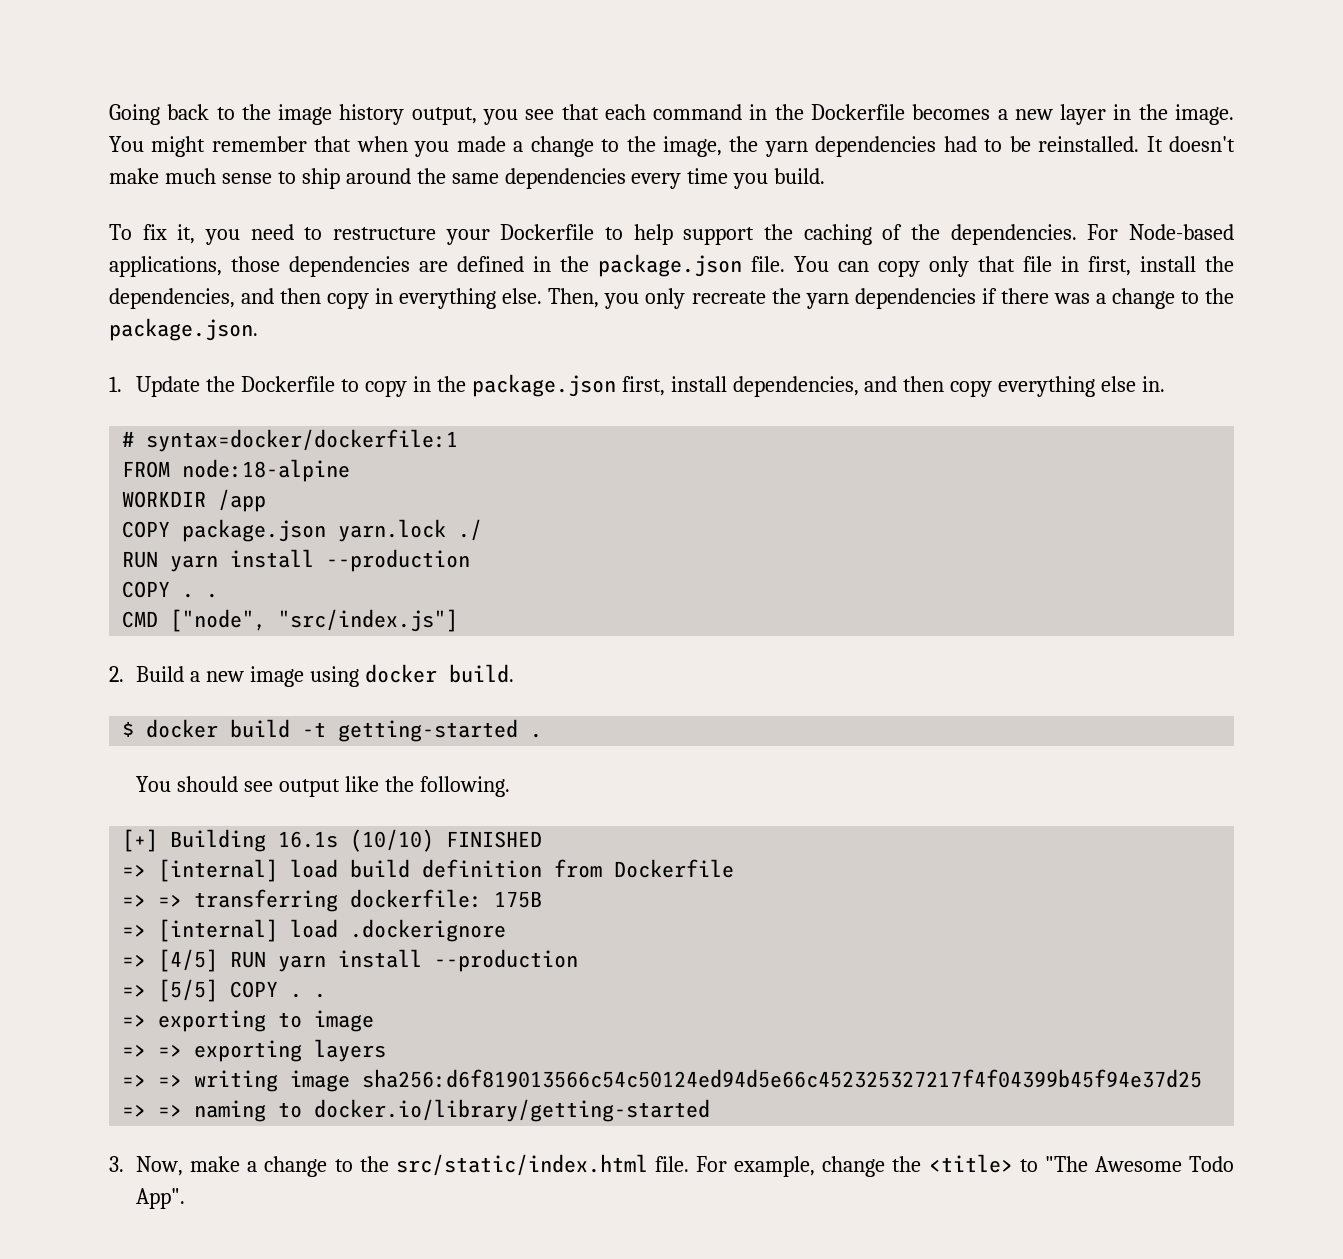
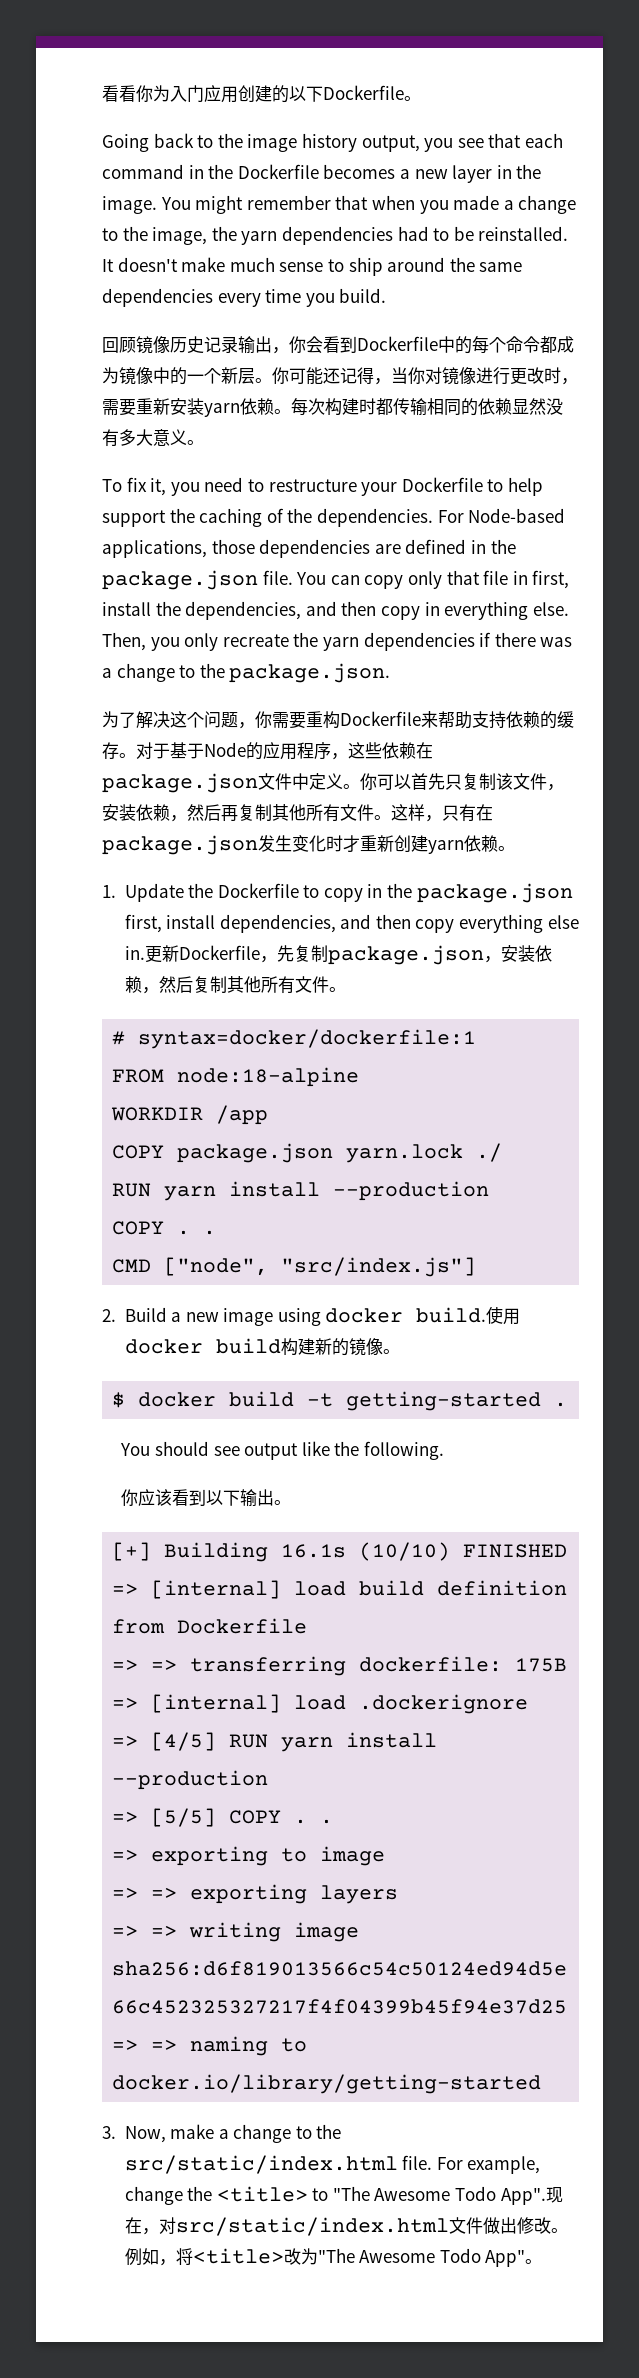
+ 看看你为入门应用创建的以下Dockerfile。
+ 回顾镜像历史记录输出，你会看到Dockerfile中的每个命令都成为镜像中的一个新层。你可能还记得，当你对镜像进行更改时，需要重新安装yarn依赖。每次构建时都传输相同的依赖显然没有多大意义。
+ 为了解决这个问题，你需要重构Dockerfile来帮助支持依赖的缓存。对于基于Node的应用程序，这些依赖在package.json文件中定义。你可以首先只复制该文件，安装依赖，然后再复制其他所有文件。这样，只有在package.json发生变化时才重新创建yarn依赖。
+ 更新Dockerfile，先复制package.json，安装依赖，然后复制其他所有文件。
+ 使用docker build构建新的镜像。
+ 你应该看到以下输出。
+ 现在，对src/static/index.html文件做出修改。例如，将<title>改为"The Awesome Todo App"。

